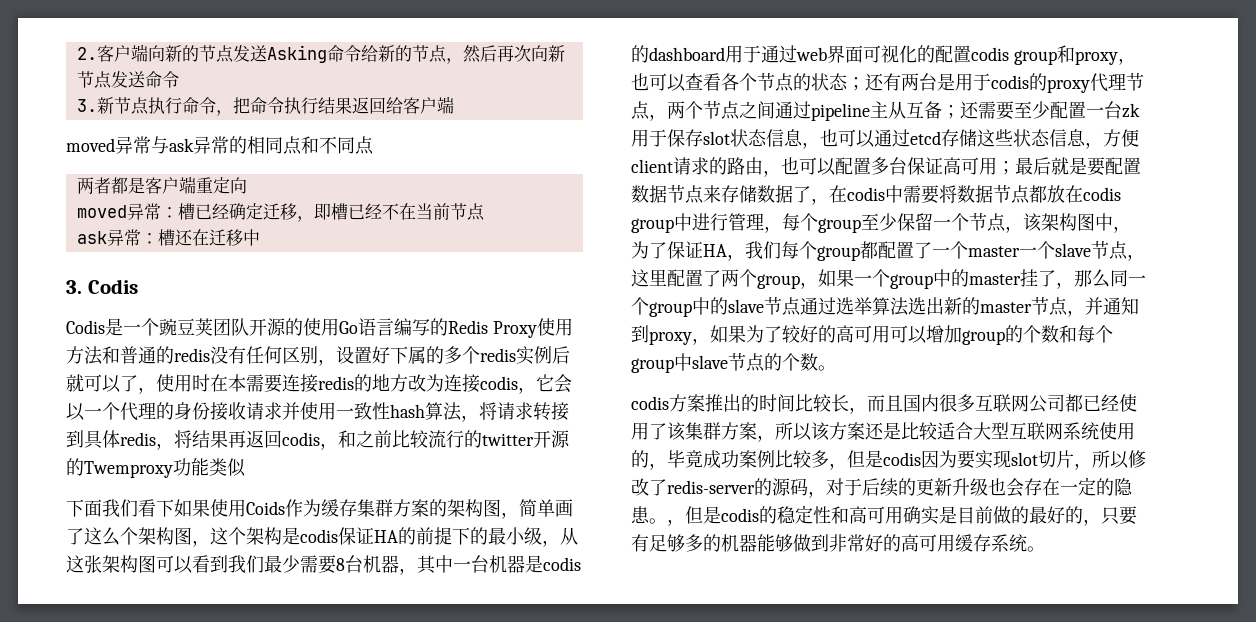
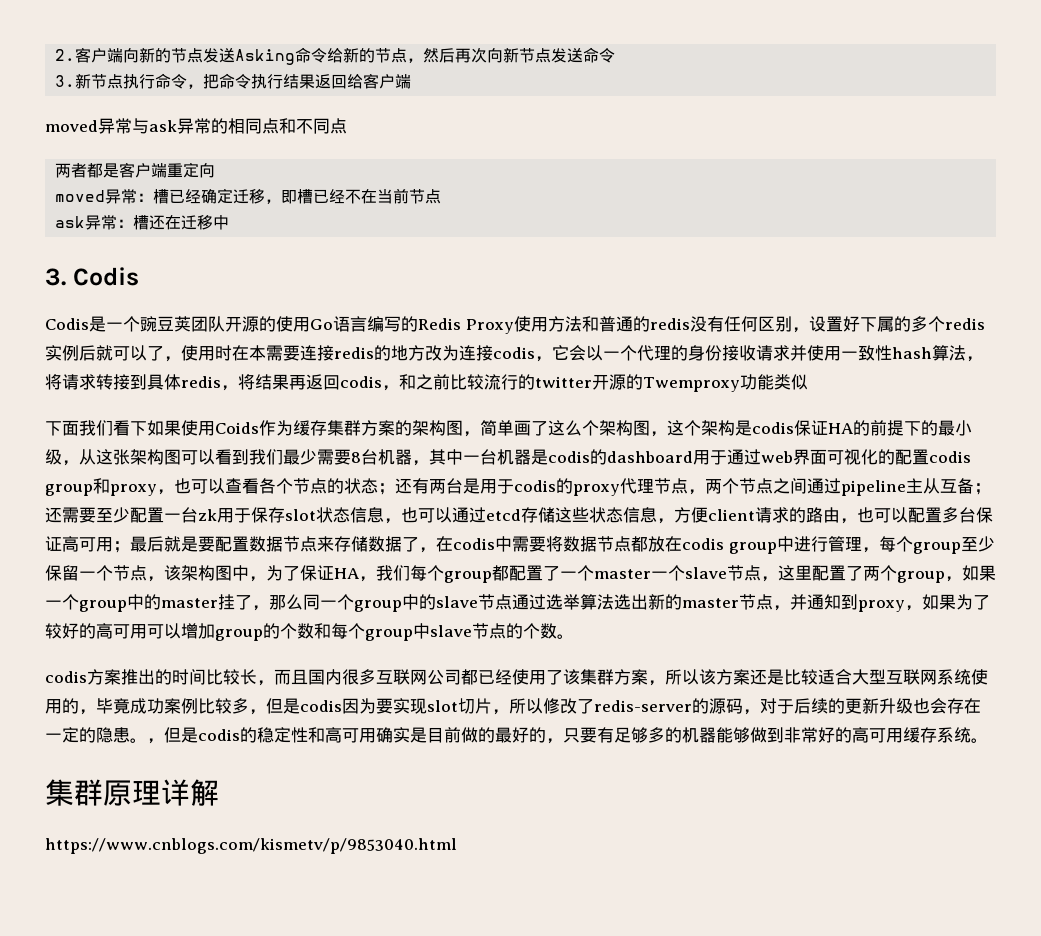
+ 集群原理详解
+ https://www.cnblogs.com/kismetv/p/9853040.html

